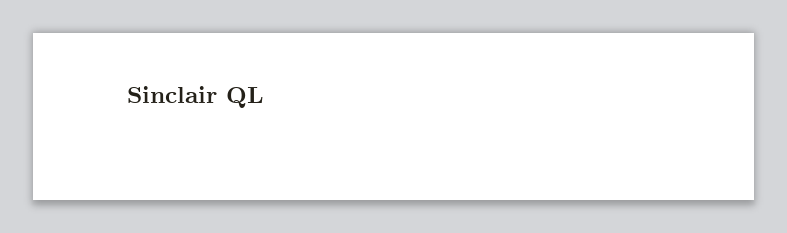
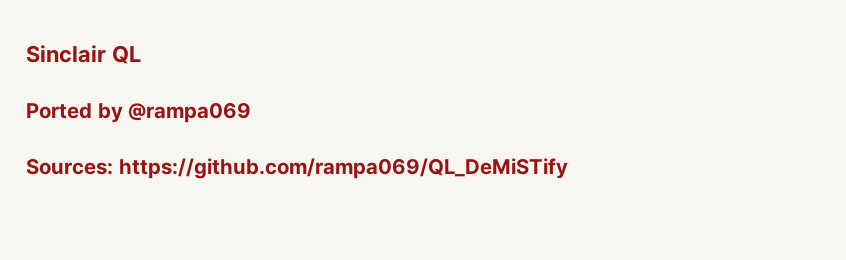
+ Ported by @rampa069
+ Sources: https://github.com/rampa069/QL_DeMiSTify

